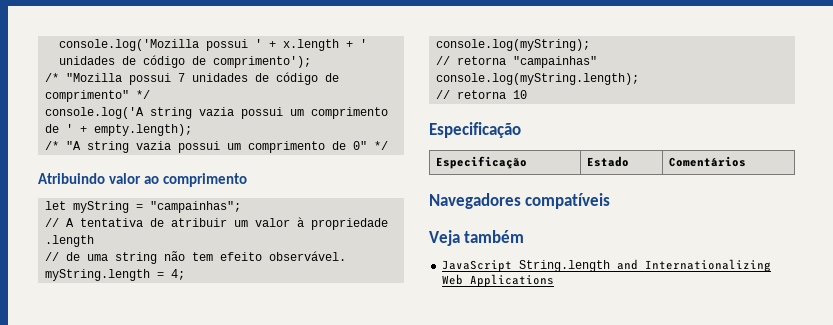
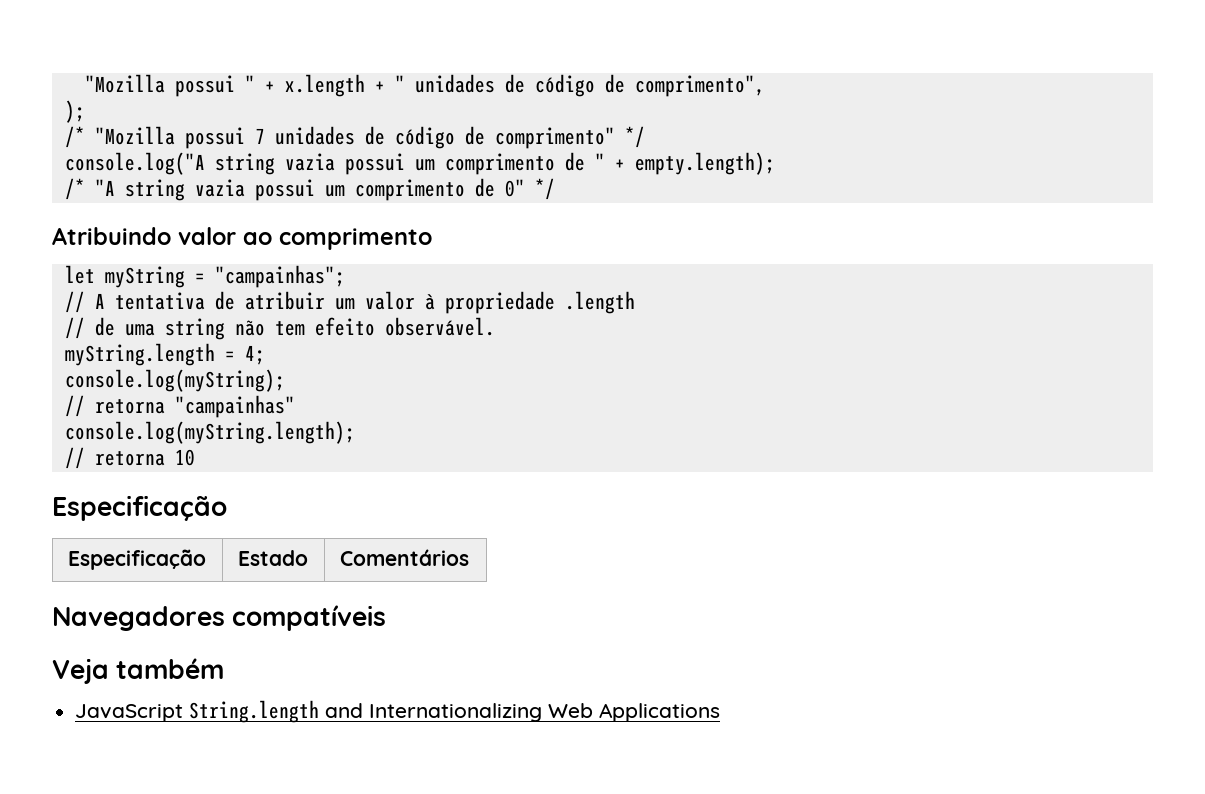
- console.log('Mozilla possui ' + x.length + ' unidades de código de comprimento');
+ "Mozilla possui " + x.length + " unidades de código de comprimento",
+ );
- console.log('A string vazia possui um comprimento de ' + empty.length);
+ console.log("A string vazia possui um comprimento de " + empty.length);

